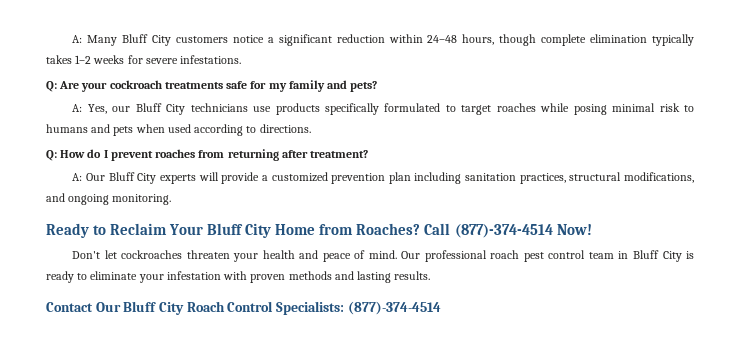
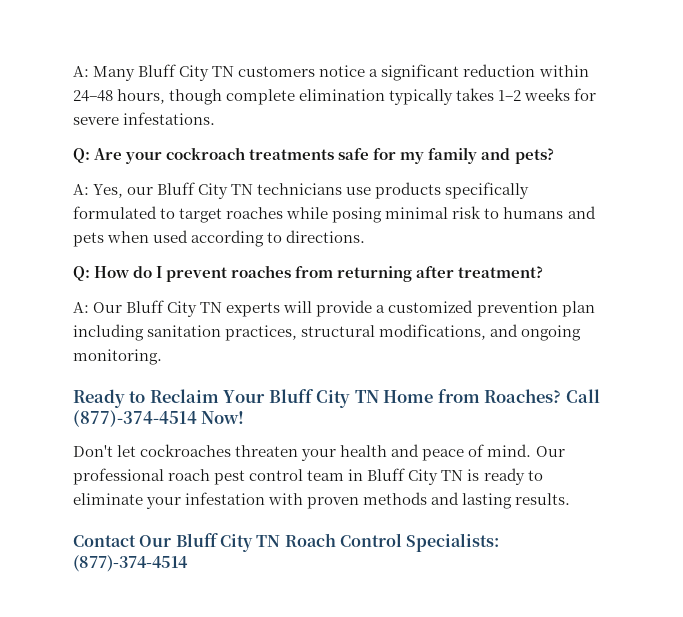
- A: Many Bluff City customers notice a significant reduction within 24–48 hours, though complete elimination typically takes 1–2 weeks for severe infestations.
+ A: Many Bluff City TN customers notice a significant reduction within 24–48 hours, though complete elimination typically takes 1–2 weeks for severe infestations.
- A: Yes, our Bluff City technicians use products specifically formulated to target roaches while posing minimal risk to humans and pets when used according to directions.
+ A: Yes, our Bluff City TN technicians use products specifically formulated to target roaches while posing minimal risk to humans and pets when used according to directions.
- A: Our Bluff City experts will provide a customized prevention plan including sanitation practices, structural modifications, and ongoing monitoring.
+ A: Our Bluff City TN experts will provide a customized prevention plan including sanitation practices, structural modifications, and ongoing monitoring.
- Ready to Reclaim Your Bluff City Home from Roaches?
+ Ready to Reclaim Your Bluff City TN Home from Roaches?
- Our professional roach pest control team in Bluff City is ready to eliminate your infestation with proven methods and lasting results.
+ Our professional roach pest control team in Bluff City TN is ready to eliminate your infestation with proven methods and lasting results.
- Contact Our Bluff City Roach Control Specialists: (877)-374-4514
+ Contact Our Bluff City TN Roach Control Specialists: (877)-374-4514

